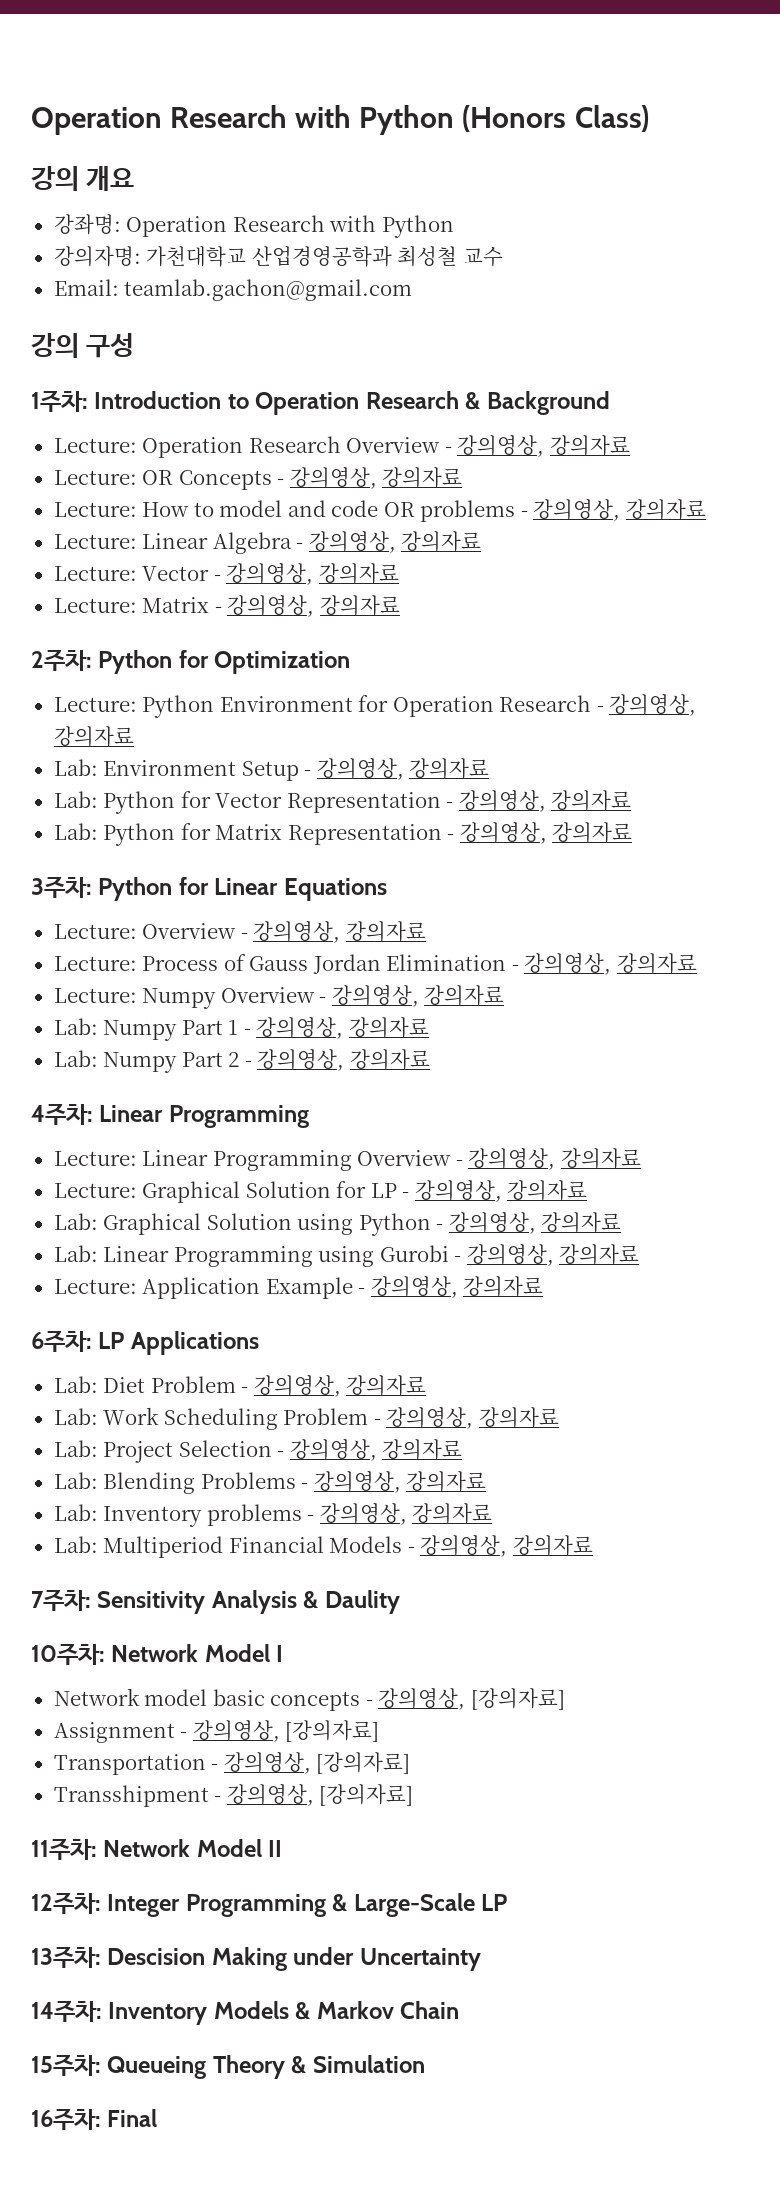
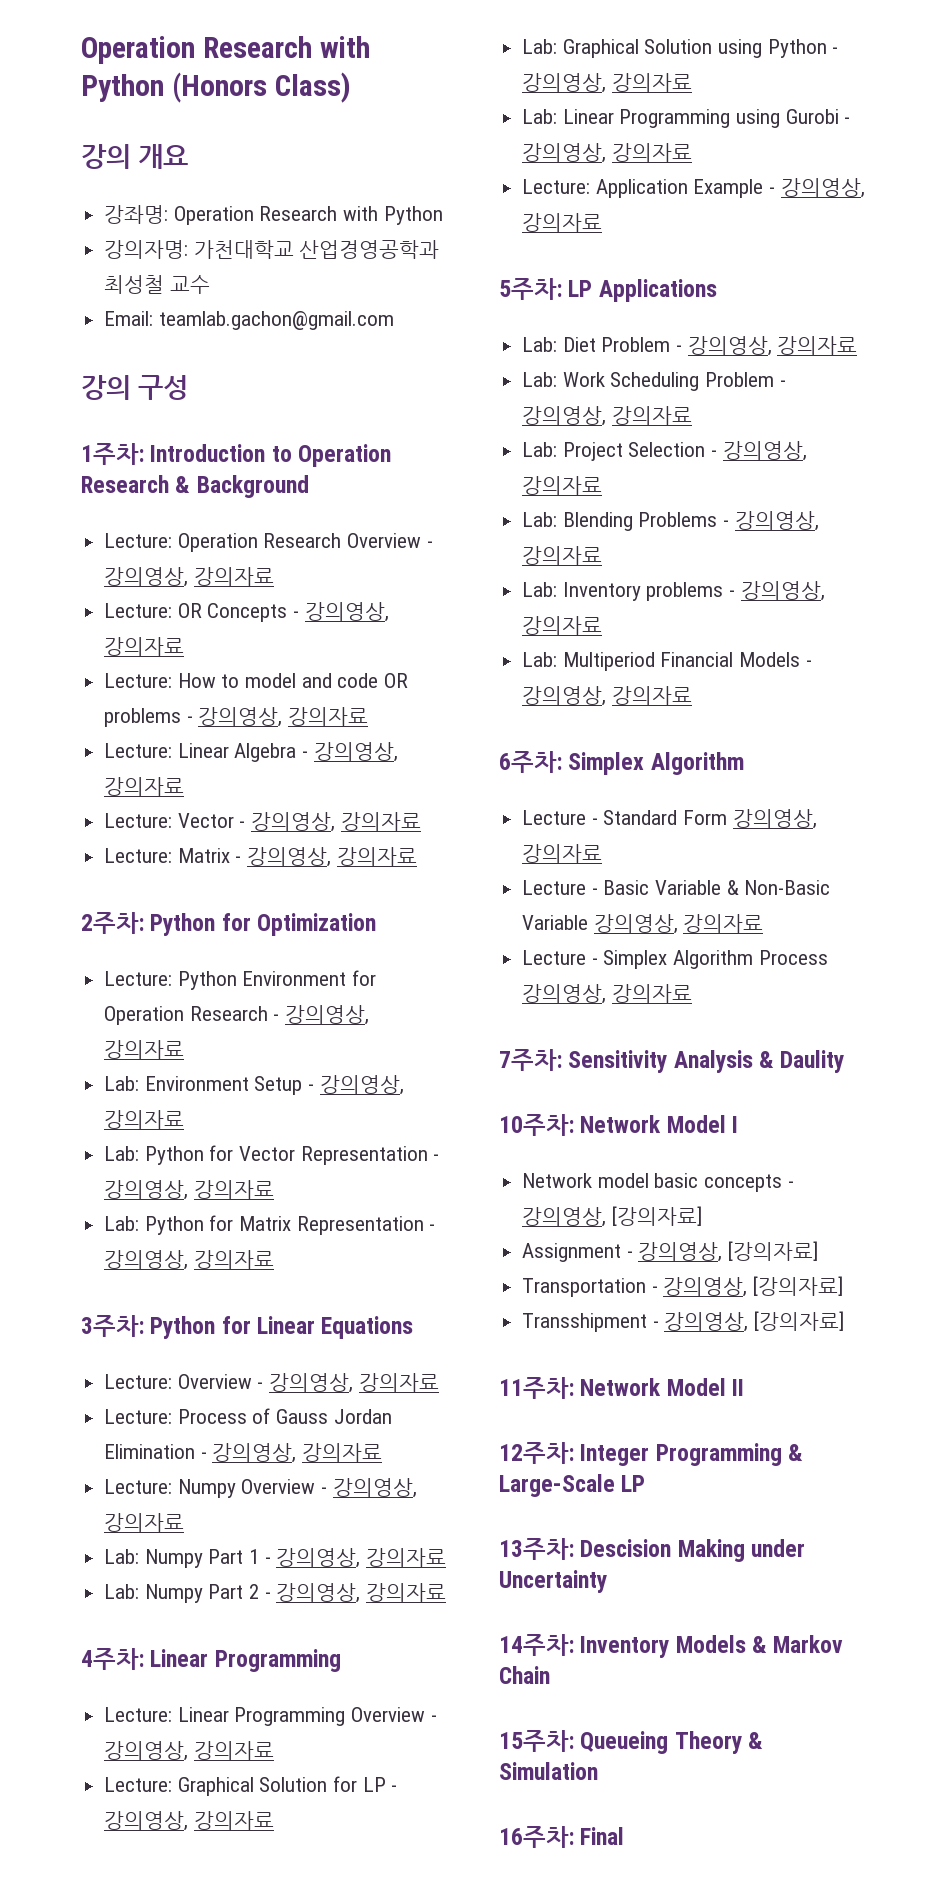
- 6주차: LP Applications
+ 5주차: LP Applications
+ 6주차: Simplex Algorithm
+ Lecture - Standard Form 강의영상, 강의자료
+ Lecture - Basic Variable & Non-Basic Variable 강의영상, 강의자료
+ Lecture - Simplex Algorithm Process 강의영상, 강의자료

